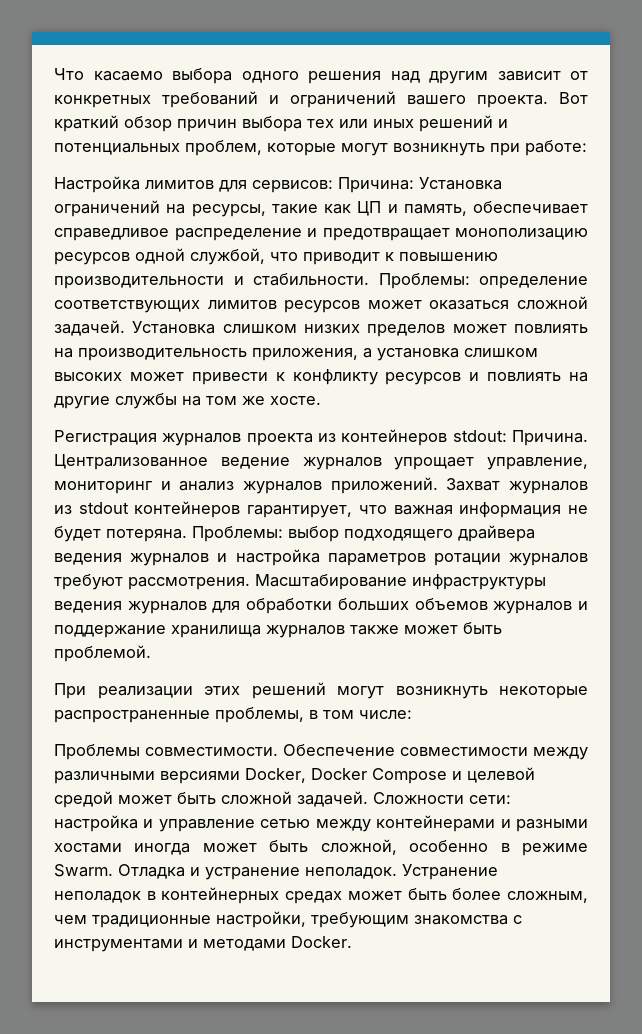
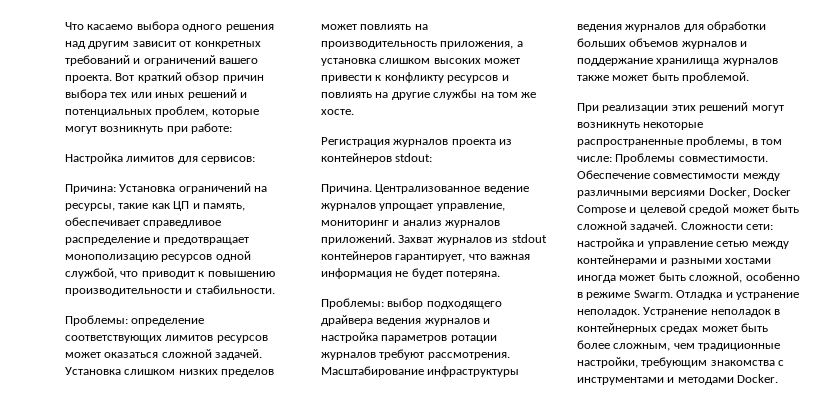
- Настройка лимитов для сервисов: Причина: Установка ограничений на ресурсы, такие как ЦП и память, обеспечивает справедливое распределение и предотвращает монополизацию ресурсов одной службой, что приводит к повышению производительности и стабильности. Проблемы: определение соответствующих лимитов ресурсов может оказаться сложной задачей.
+ Настройка лимитов для сервисов:
+ Причина: Установка ограничений на ресурсы, такие как ЦП и память, обеспечивает справедливое распределение и предотвращает монополизацию ресурсов одной службой, что приводит к повышению производительности и стабильности.
+ Проблемы: определение соответствующих лимитов ресурсов может оказаться сложной задачей.
- Регистрация журналов проекта из контейнеров stdout: Причина.
+ Регистрация журналов проекта из контейнеров stdout:
+ Причина.
- Захват журналов из stdout контейнеров гарантирует, что важная информация не будет потеряна. Проблемы: выбор подходящего драйвера ведения журналов и настройка параметров ротации журналов требуют рассмотрения.
+ Захват журналов из stdout контейнеров гарантирует, что важная информация не будет потеряна.
+ Проблемы: выбор подходящего драйвера ведения журналов и настройка параметров ротации журналов требуют рассмотрения.
- При реализации этих решений могут возникнуть некоторые распространенные проблемы, в том числе:
- Проблемы совместимости.
+ При реализации этих решений могут возникнуть некоторые распространенные проблемы, в том числе: Проблемы совместимости.

